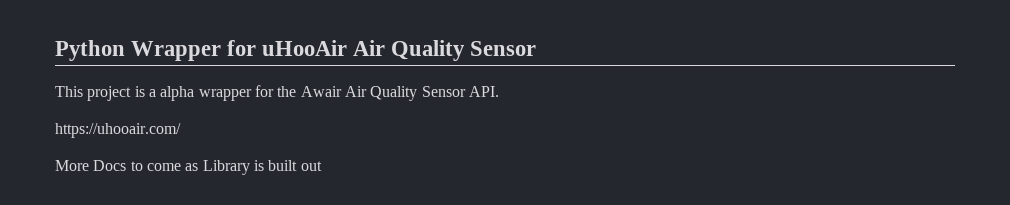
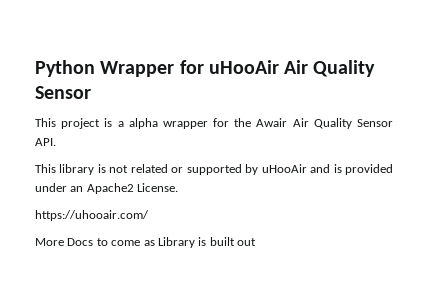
+ This library is not related or supported by uHooAir and is provided under an Apache2 License.

